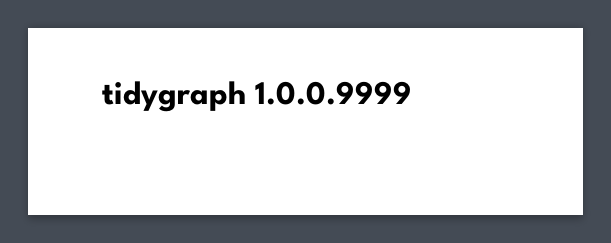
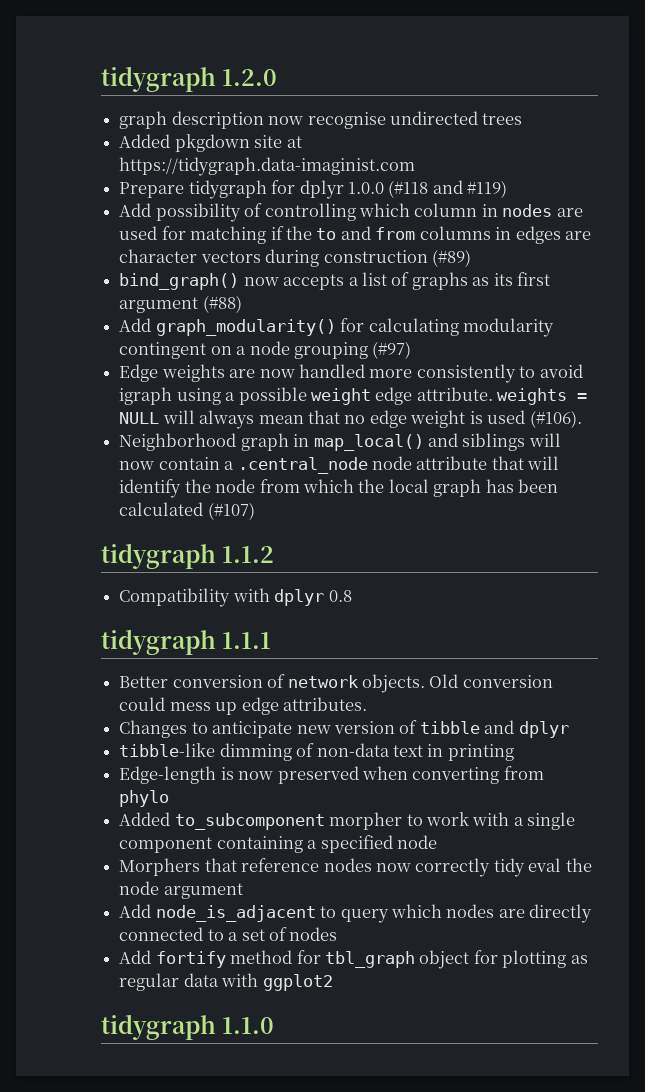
- tidygraph 1.0.0.9999
+ tidygraph 1.2.0
+ graph description now recognise undirected trees
+ Added pkgdown site at https://tidygraph.data-imaginist.com
+ Prepare tidygraph for dplyr 1.0.0 (#118 and #119)
+ Add possibility of controlling which column in nodes are used for matching if the to and from columns in edges are character vectors during construction (#89)
+ bind_graph() now accepts a list of graphs as its first argument (#88)
+ Add graph_modularity() for calculating modularity contingent on a node grouping (#97)
+ Edge weights are now handled more consistently to avoid igraph using a possible weight edge attribute. weights = NULL will always mean that no edge weight is used (#106).
+ Neighborhood graph in map_local() and siblings will now contain a .central_node node attribute that will identify the node from which the local graph has been calculated (#107)
+ tidygraph 1.1.2
+ Compatibility with dplyr 0.8
+ tidygraph 1.1.1
+ Better conversion of network objects. Old conversion could mess up edge attributes.
+ Changes to anticipate new version of tibble and dplyr
+ tibble-like dimming of non-data text in printing
+ Edge-length is now preserved when converting from phylo
+ Added to_subcomponent morpher to work with a single component containing a specified node
+ Morphers that reference nodes now correctly tidy eval the node argument
+ Add node_is_adjacent to query which nodes are directly connected to a set of nodes
+ Add fortify method for tbl_graph object for plotting as regular data with ggplot2
+ tidygraph 1.1.0

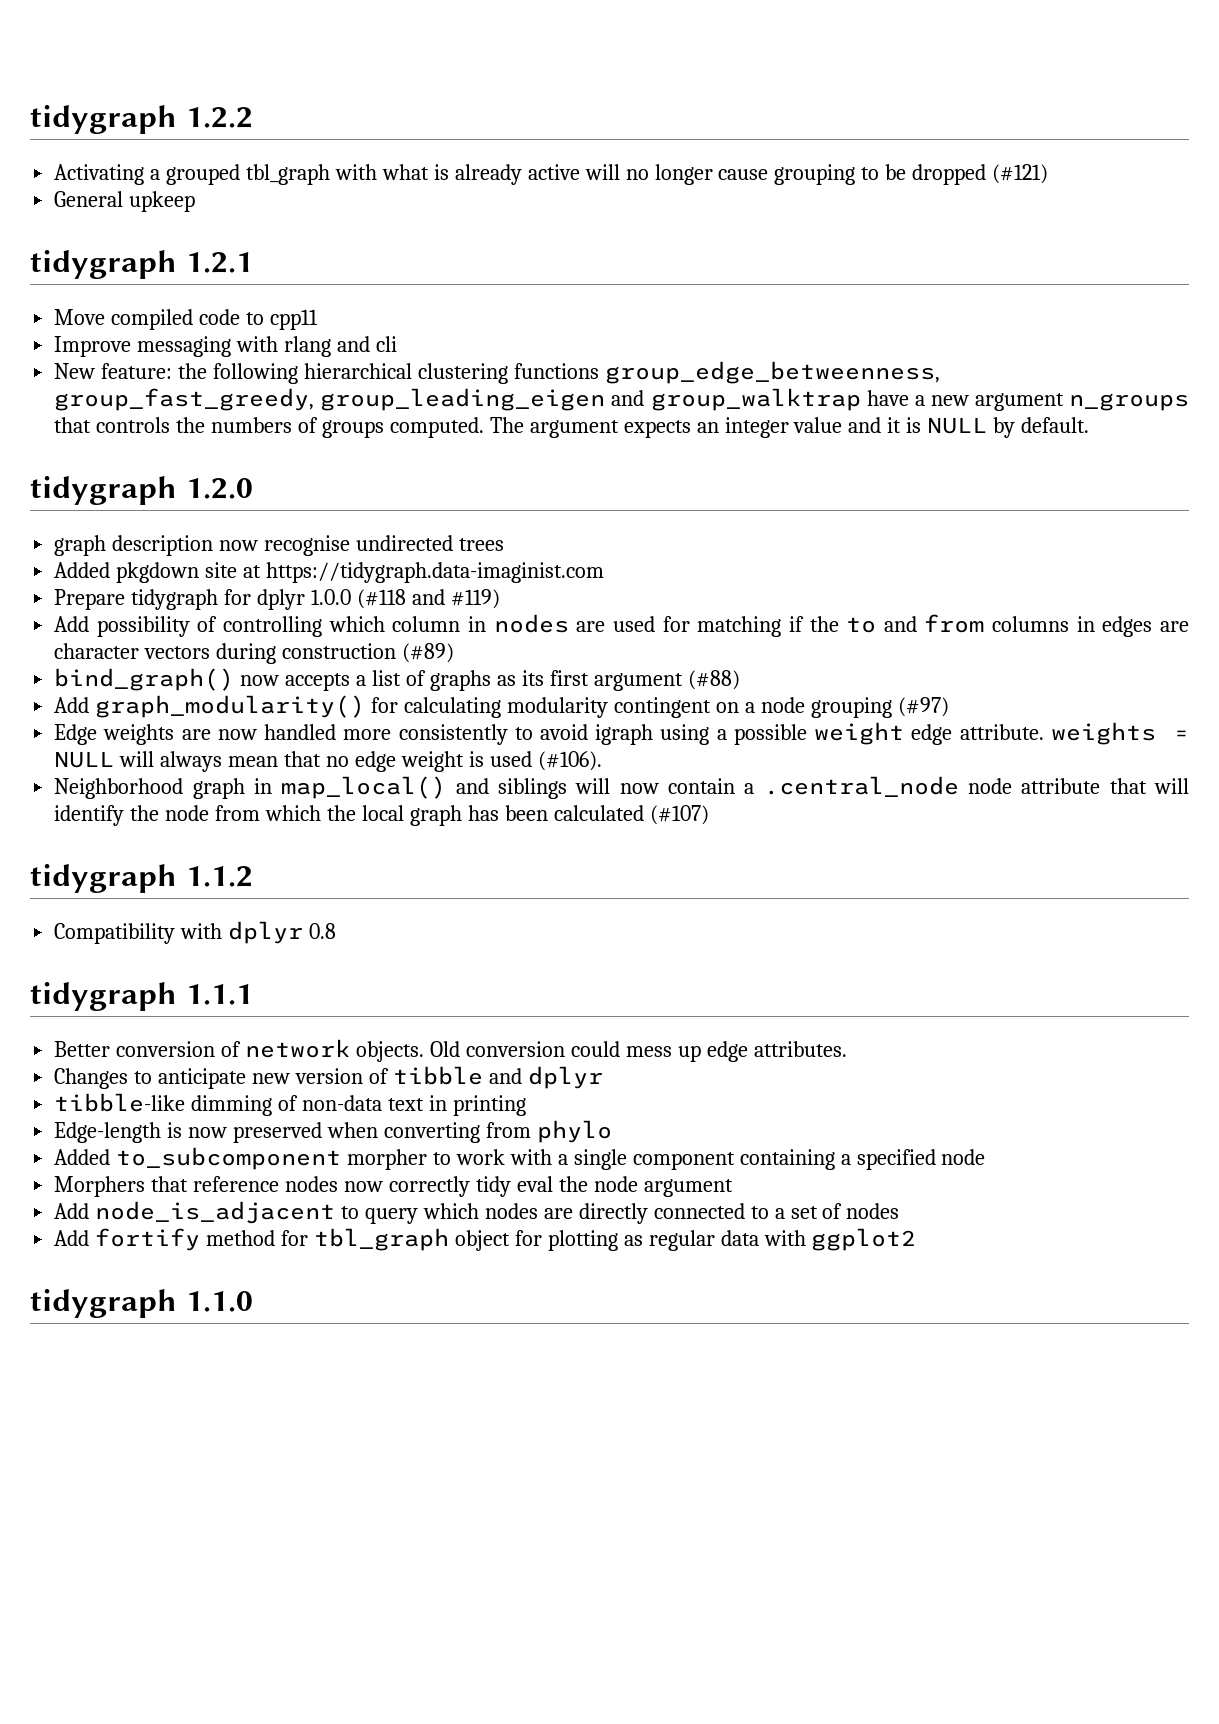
+ tidygraph 1.2.2
+ Activating a grouped tbl_graph with what is already active will no longer cause grouping to be dropped (#121)
+ General upkeep
+ tidygraph 1.2.1
+ Move compiled code to cpp11
+ Improve messaging with rlang and cli
+ New feature: the following hierarchical clustering functions group_edge_betweenness, group_fast_greedy, group_leading_eigen and group_walktrap have a new argument n_groups that controls the numbers of groups computed. The argument expects an integer value and it is NULL by default.

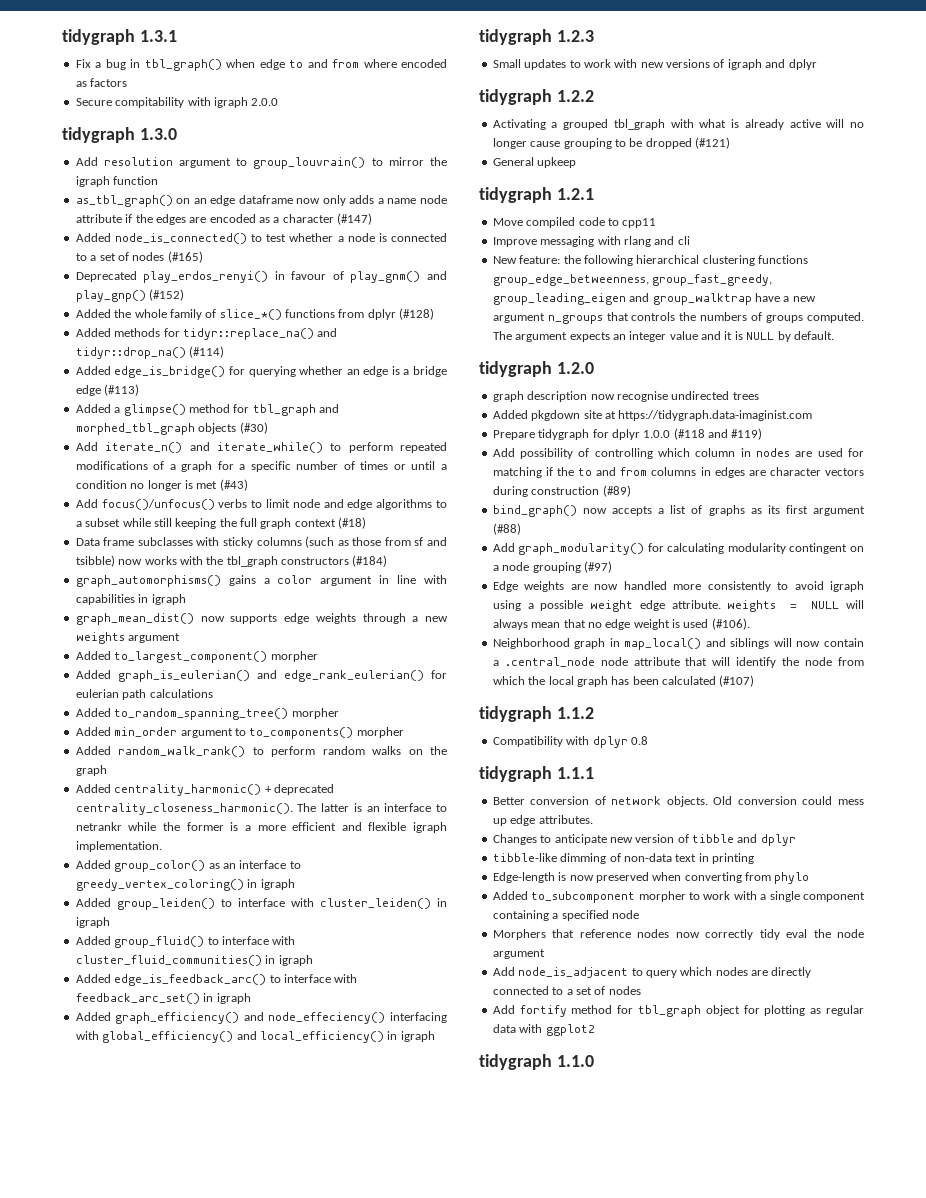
+ tidygraph 1.3.1
+ Fix a bug in tbl_graph() when edge to and from where encoded as factors
+ Secure compitability with igraph 2.0.0
+ tidygraph 1.3.0
+ Add resolution argument to group_louvrain() to mirror the igraph function
+ as_tbl_graph() on an edge dataframe now only adds a name node attribute if the edges are encoded as a character (#147)
+ Added node_is_connected() to test whether a node is connected to a set of nodes (#165)
+ Deprecated play_erdos_renyi() in favour of play_gnm() and play_gnp() (#152)
+ Added the whole family of slice_*() functions from dplyr (#128)
+ Added methods for tidyr::replace_na() and tidyr::drop_na() (#114)
+ Added edge_is_bridge() for querying whether an edge is a bridge edge (#113)
+ Added a glimpse() method for tbl_graph and morphed_tbl_graph objects (#30)
+ Add iterate_n() and iterate_while() to perform repeated modifications of a graph for a specific number of times or until a condition no longer is met (#43)
+ Add focus()/unfocus() verbs to limit node and edge algorithms to a subset while still keeping the full graph context (#18)
+ Data frame subclasses with sticky columns (such as those from sf and tsibble) now works with the tbl_graph constructors (#184)
+ graph_automorphisms() gains a color argument in line with capabilities in igraph
+ graph_mean_dist() now supports edge weights through a new weights argument
+ Added to_largest_component() morpher
+ Added graph_is_eulerian() and edge_rank_eulerian() for eulerian path calculations
+ Added to_random_spanning_tree() morpher
+ Added min_order argument to to_components() morpher
+ Added random_walk_rank() to perform random walks on the graph
+ Added centrality_harmonic() + deprecated centrality_closeness_harmonic(). The latter is an interface to netrankr while the former is a more efficient and flexible igraph implementation.
+ Added group_color() as an interface to greedy_vertex_coloring() in igraph
+ Added group_leiden() to interface with cluster_leiden() in igraph
+ Added group_fluid() to interface with cluster_fluid_communities() in igraph
+ Added edge_is_feedback_arc() to interface with feedback_arc_set() in igraph
+ Added graph_efficiency() and node_effeciency() interfacing with global_efficiency() and local_efficiency() in igraph
+ tidygraph 1.2.3
+ Small updates to work with new versions of igraph and dplyr

